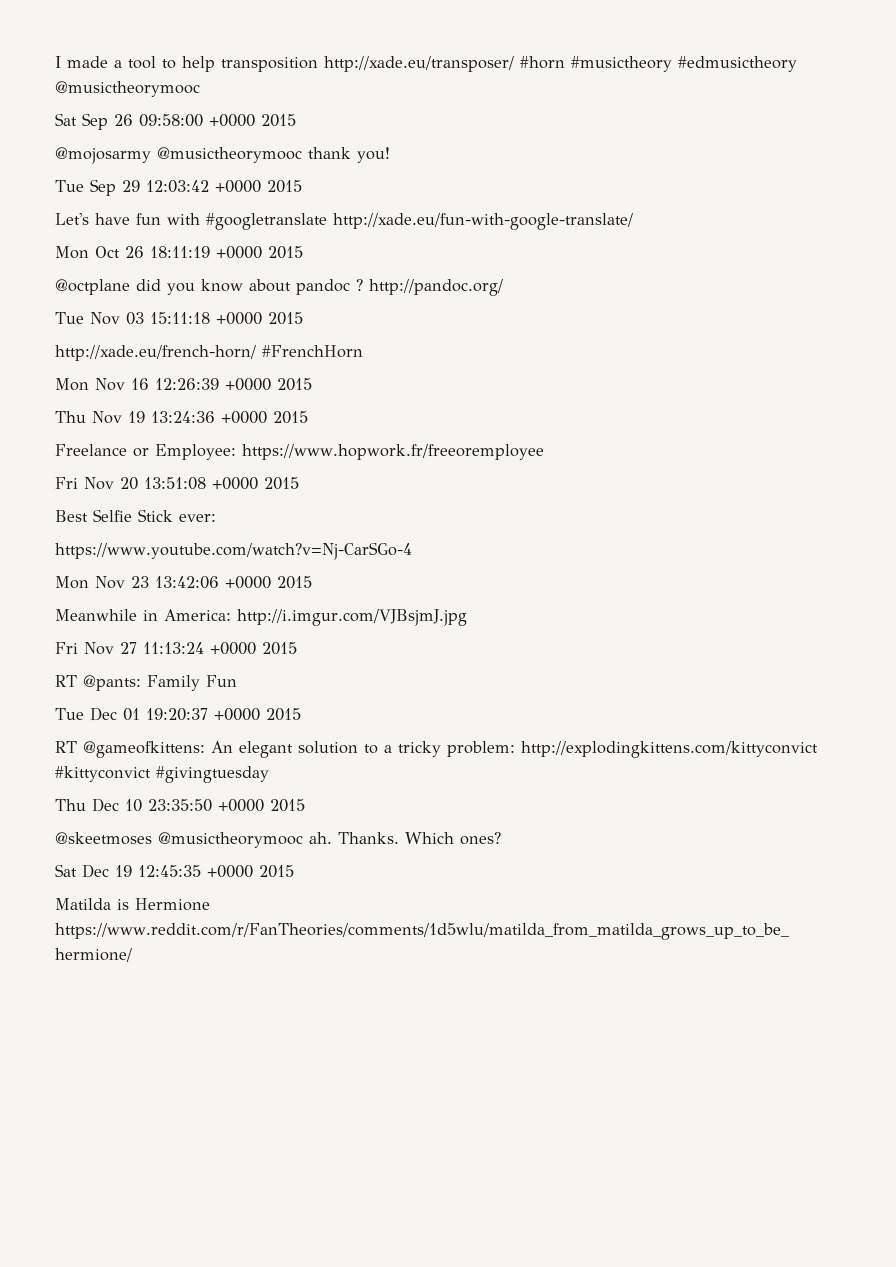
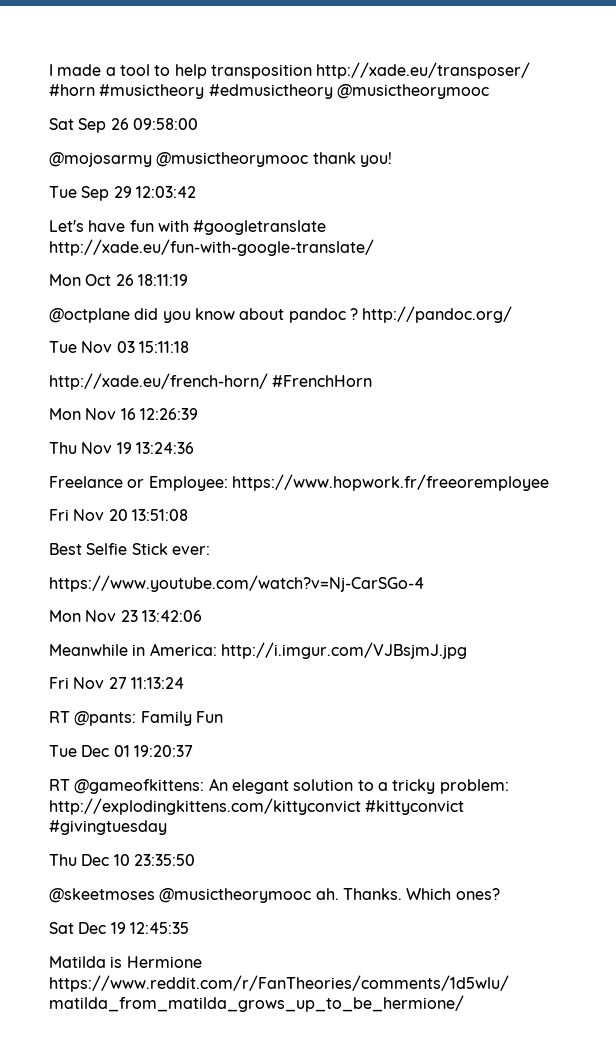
- Sat Sep 26 09:58:00 +0000 2015
+ Sat Sep 26 09:58:00
- Tue Sep 29 12:03:42 +0000 2015
+ Tue Sep 29 12:03:42
- Mon Oct 26 18:11:19 +0000 2015
+ Mon Oct 26 18:11:19
- Tue Nov 03 15:11:18 +0000 2015
+ Tue Nov 03 15:11:18
- Mon Nov 16 12:26:39 +0000 2015
+ Mon Nov 16 12:26:39
- Thu Nov 19 13:24:36 +0000 2015
+ Thu Nov 19 13:24:36
- Fri Nov 20 13:51:08 +0000 2015
+ Fri Nov 20 13:51:08
- Mon Nov 23 13:42:06 +0000 2015
+ Mon Nov 23 13:42:06
- Fri Nov 27 11:13:24 +0000 2015
+ Fri Nov 27 11:13:24
- Tue Dec 01 19:20:37 +0000 2015
+ Tue Dec 01 19:20:37
- Thu Dec 10 23:35:50 +0000 2015
+ Thu Dec 10 23:35:50
- Sat Dec 19 12:45:35 +0000 2015
+ Sat Dec 19 12:45:35

